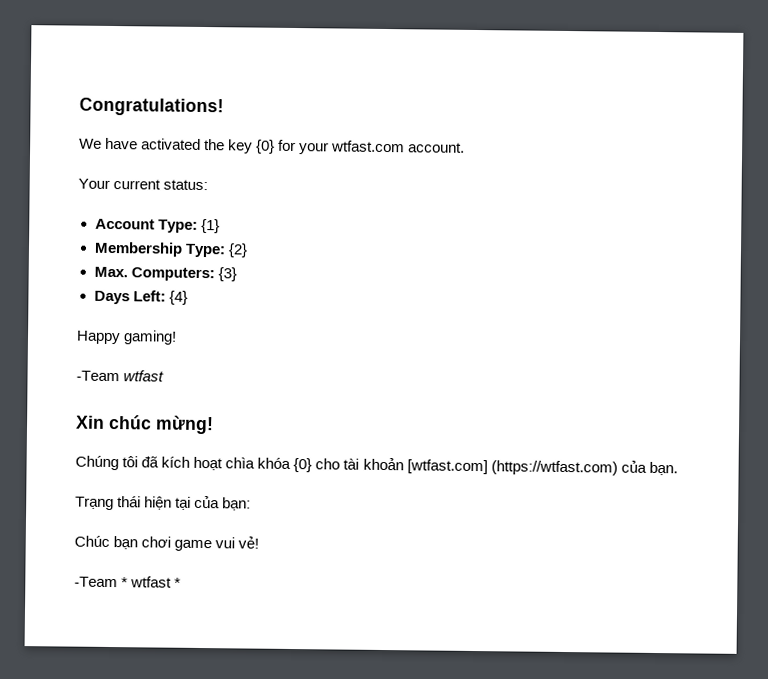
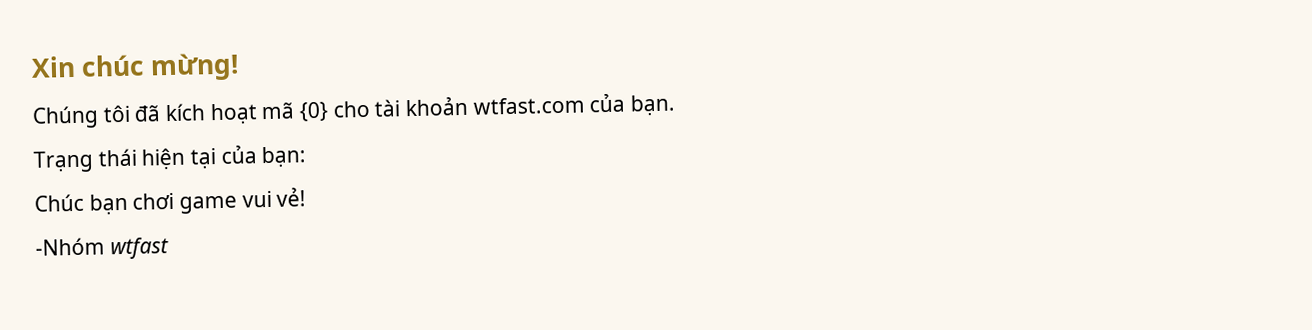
- Congratulations!
- We have activated the key {0} for your wtfast.com account.
- Your current status:
- Account Type: {1}
- Membership Type: {2}
- Max. Computers: {3}
- Days Left: {4}
- Happy gaming!
- -Team wtfast
- Chúng tôi đã kích hoạt chìa khóa {0} cho tài khoản [wtfast.com] (https://wtfast.com) của bạn.
+ Chúng tôi đã kích hoạt mã {0} cho tài khoản wtfast.com của bạn.
- -Team * wtfast *
+ -Nhóm wtfast

